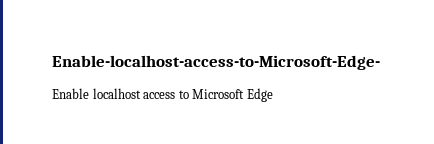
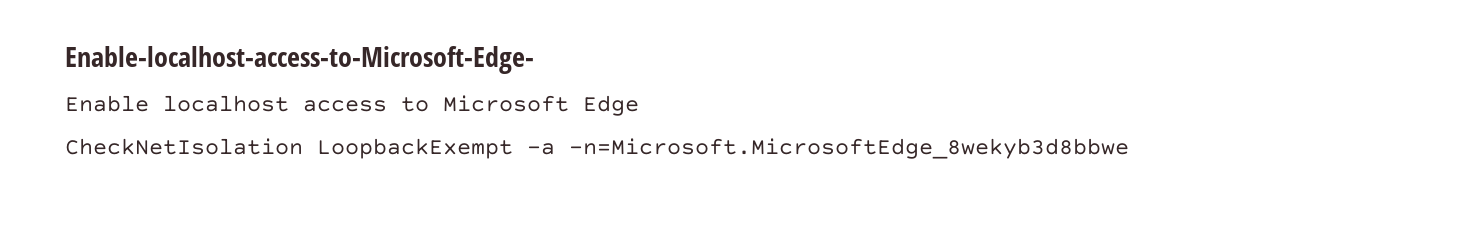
+ CheckNetIsolation LoopbackExempt -a -n=Microsoft.MicrosoftEdge_8wekyb3d8bbwe

